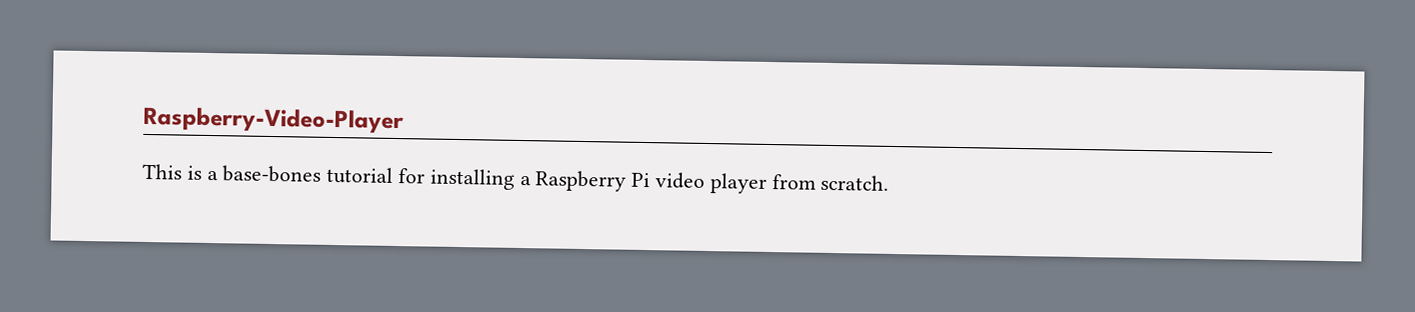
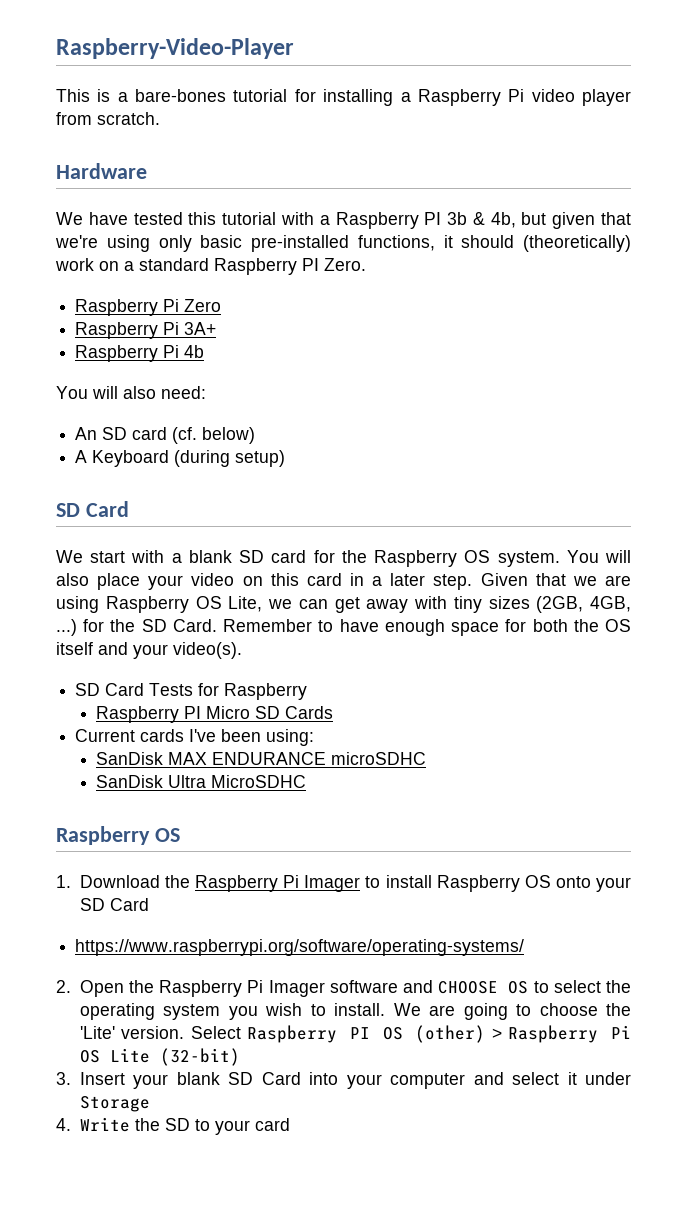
- This is a base-bones tutorial for installing a Raspberry Pi video player from scratch.
+ This is a bare-bones tutorial for installing a Raspberry Pi video player from scratch.
+ Hardware
+ We have tested this tutorial with a Raspberry PI 3b & 4b, but given that we're using only basic pre-installed functions, it should (theoretically) work on a standard Raspberry PI Zero.
+ Raspberry Pi Zero
+ Raspberry Pi 3A+
+ Raspberry Pi 4b
+ You will also need:
+ An SD card (cf. below)
+ A Keyboard (during setup)
+ SD Card
+ We start with a blank SD card for the Raspberry OS system. You will also place your video on this card in a later step. Given that we are using Raspberry OS Lite, we can get away with tiny sizes (2GB, 4GB, ...) for the SD Card. Remember to have enough space for both the OS itself and your video(s).
+ SD Card Tests for Raspberry
+ Raspberry PI Micro SD Cards
+ Current cards I've been using:
+ SanDisk MAX ENDURANCE microSDHC
+ SanDisk Ultra MicroSDHC
+ Raspberry OS
+ 1. Download the Raspberry Pi Imager to install Raspberry OS onto your SD Card
+ https://www.raspberrypi.org/software/operating-systems/
+ 2. Open the Raspberry Pi Imager software and CHOOSE OS to select the operating system you wish to install. We are going to choose the 'Lite' version. Select Raspberry PI OS (other) > Raspberry Pi OS Lite (32-bit)
+ 3. Insert your blank SD Card into your computer and select it under Storage
+ 4. Write the SD to your card

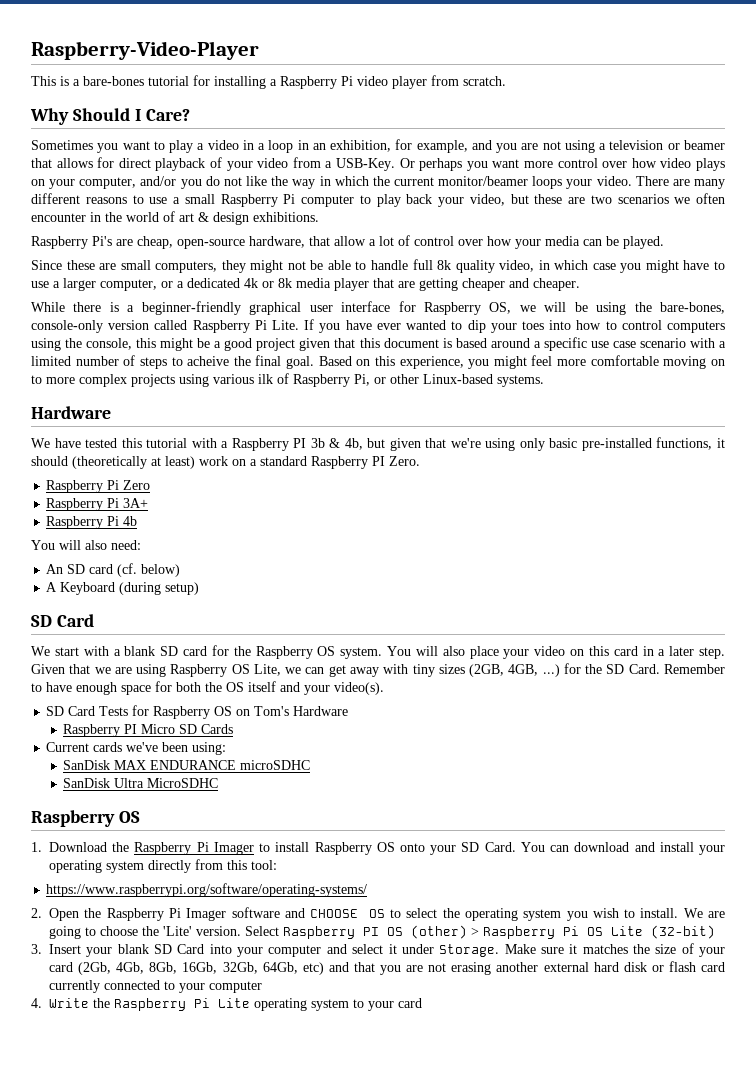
+ Why Should I Care?
+ Sometimes you want to play a video in a loop in an exhibition, for example, and you are not using a television or beamer that allows for direct playback of your video from a USB-Key. Or perhaps you want more control over how video plays on your computer, and/or you do not like the way in which the current monitor/beamer loops your video. There are many different reasons to use a small Raspberry Pi computer to play back your video, but these are two scenarios we often encounter in the world of art & design exhibitions.
+ Raspberry Pi's are cheap, open-source hardware, that allow a lot of control over how your media can be played.
+ Since these are small computers, they might not be able to handle full 8k quality video, in which case you might have to use a larger computer, or a dedicated 4k or 8k media player that are getting cheaper and cheaper.
+ While there is a beginner-friendly graphical user interface for Raspberry OS, we will be using the bare-bones, console-only version called Raspberry Pi Lite. If you have ever wanted to dip your toes into how to control computers using the console, this might be a good project given that this document is based around a specific use case scenario with a limited number of steps to acheive the final goal. Based on this experience, you might feel more comfortable moving on to more complex projects using various ilk of Raspberry Pi, or other Linux-based systems.
- We have tested this tutorial with a Raspberry PI 3b & 4b, but given that we're using only basic pre-installed functions, it should (theoretically) work on a standard Raspberry PI Zero.
+ We have tested this tutorial with a Raspberry PI 3b & 4b, but given that we're using only basic pre-installed functions, it should (theoretically at least) work on a standard Raspberry PI Zero.
- SD Card Tests for Raspberry
+ SD Card Tests for Raspberry OS on Tom's Hardware
- Current cards I've been using:
+ Current cards we've been using:
- 1. Download the Raspberry Pi Imager to install Raspberry OS onto your SD Card
+ 1. Download the Raspberry Pi Imager to install Raspberry OS onto your SD Card. You can download and install your operating system directly from this tool:
- 3. Insert your blank SD Card into your computer and select it under Storage
- 4. Write the SD to your card
+ 3. Insert your blank SD Card into your computer and select it under Storage. Make sure it matches the size of your card (2Gb, 4Gb, 8Gb, 16Gb, 32Gb, 64Gb, etc) and that you are not erasing another external hard disk or flash card currently connected to your computer
+ 4. Write the Raspberry Pi Lite operating system to your card

